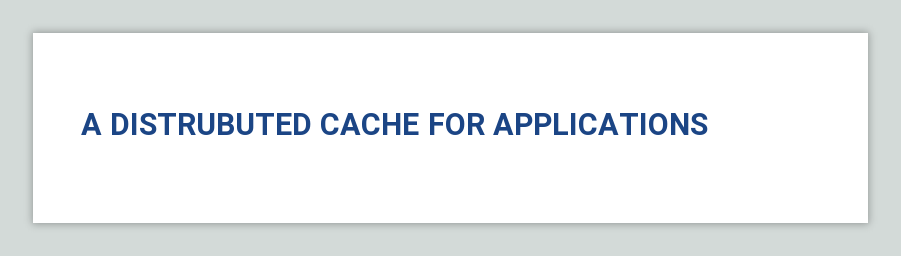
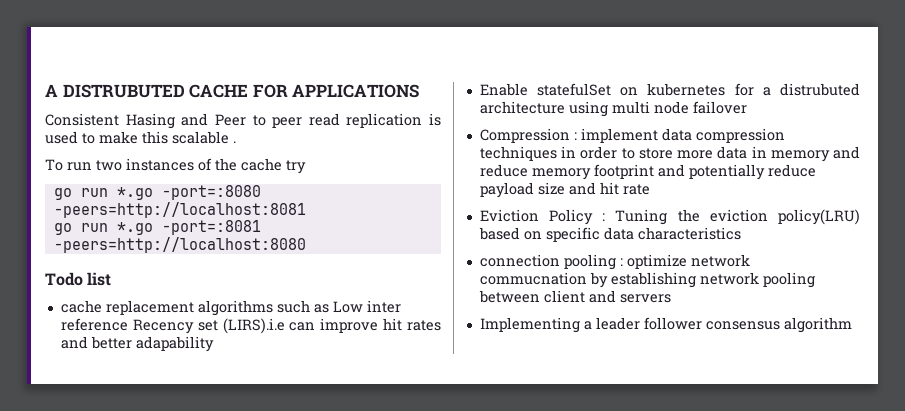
+ Consistent Hasing and Peer to peer read replication is used to make this scalable .
+ To run two instances of the cache try
+ go run *.go -port=:8080 -peers=http://localhost:8081
+ go run *.go -port=:8081 -peers=http://localhost:8080
+ Todo list
+ cache replacement algorithms such as Low inter reference Recency set (LIRS).i.e can improve hit rates and better adapability
+ Enable statefulSet on kubernetes for a distrubuted architecture using multi node failover
+ Compression : implement data compression techniques in order to store more data in memory and reduce memory footprint and potentially reduce payload size and hit rate
+ Eviction Policy : Tuning the eviction policy(LRU) based on specific data characteristics
+ connection pooling : optimize network commucnation by establishing network pooling between client and servers
+ Implementing a leader follower consensus algorithm

